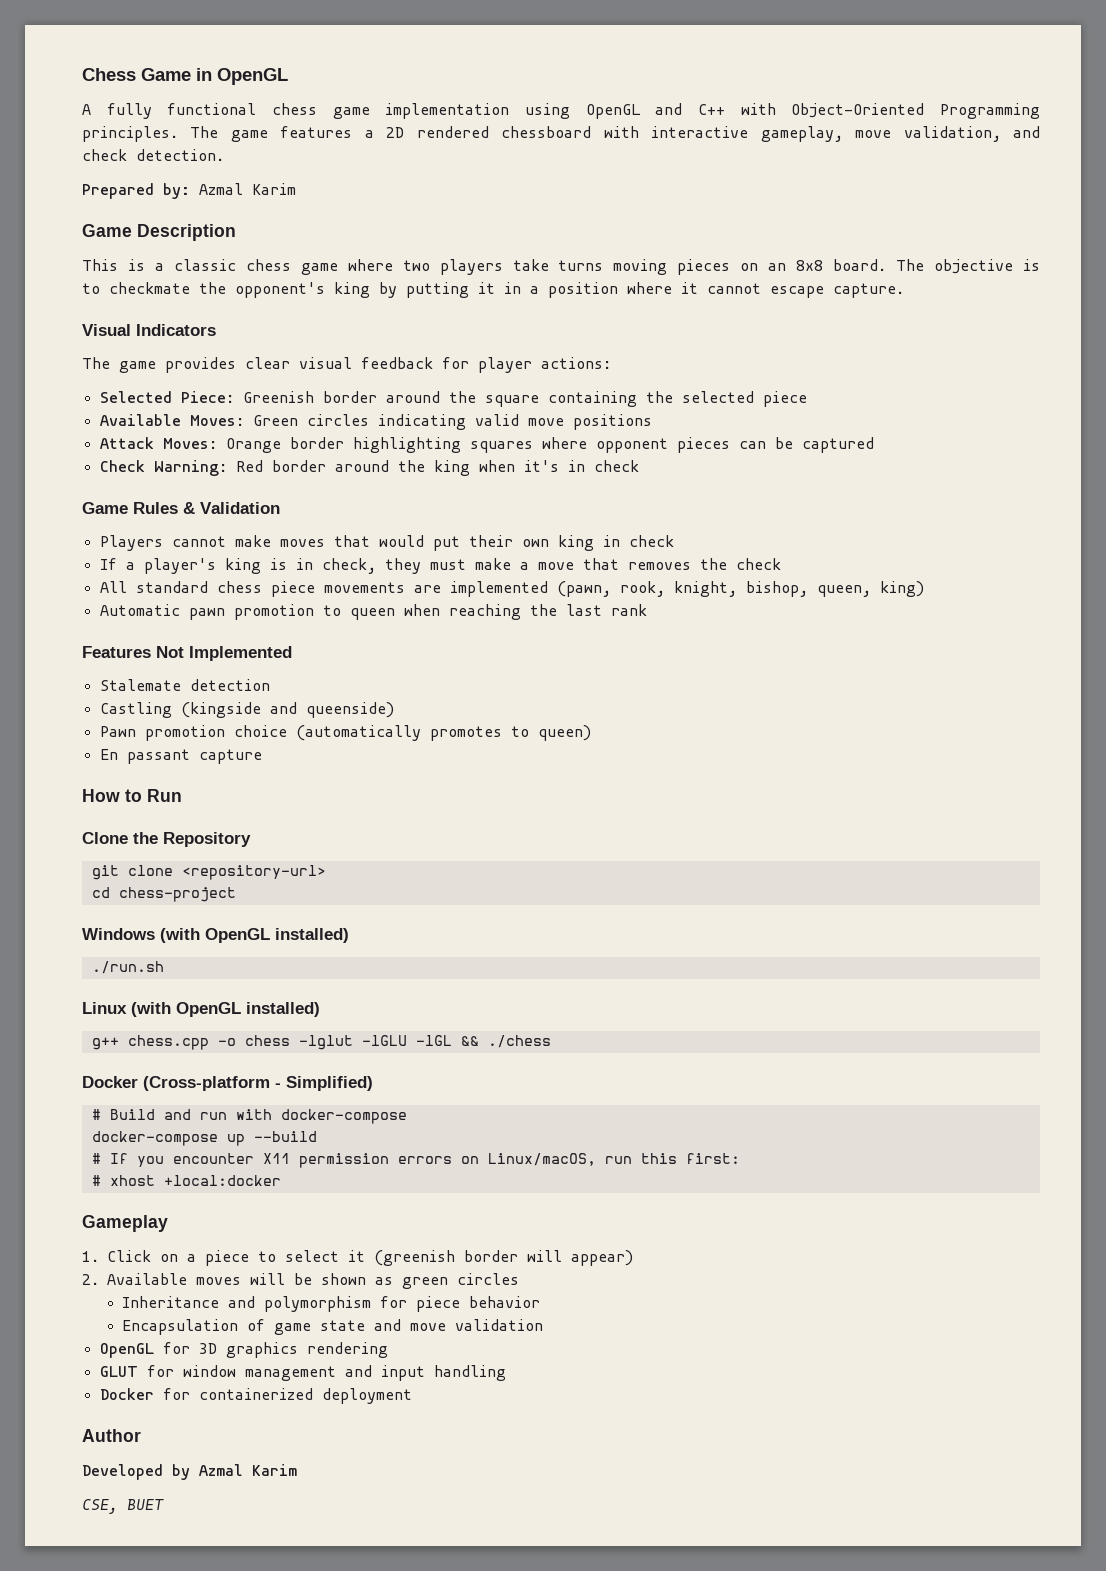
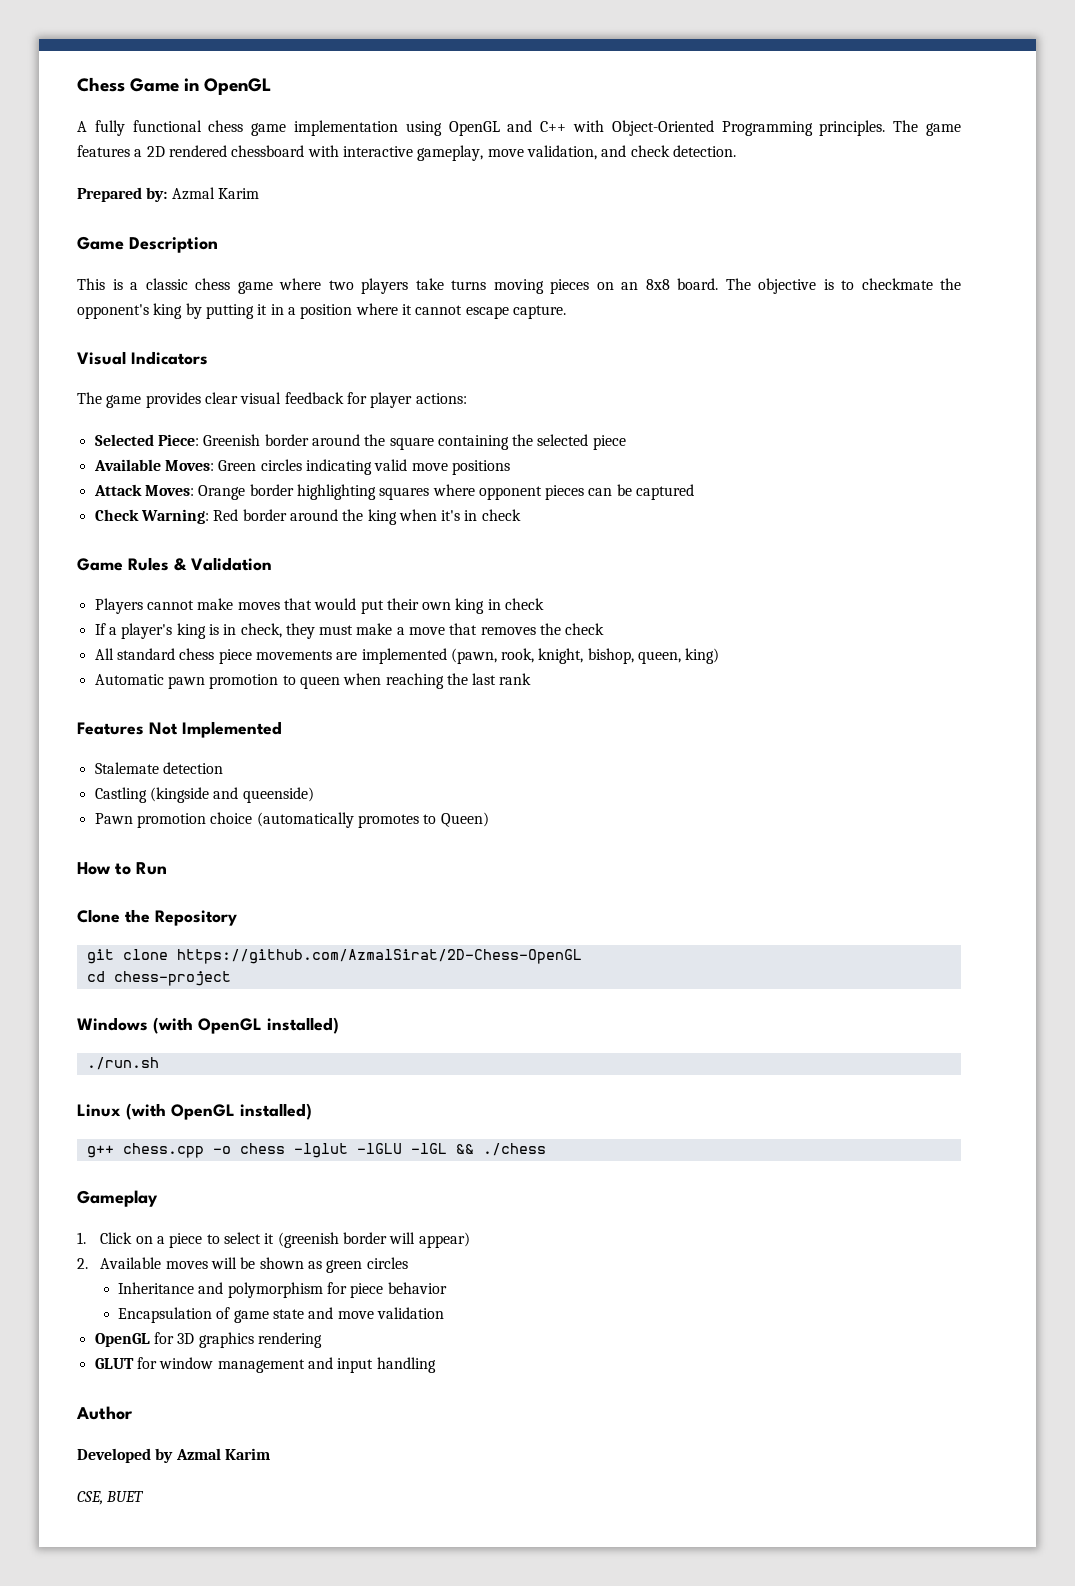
- Pawn promotion choice (automatically promotes to queen)
- En passant capture
+ Pawn promotion choice (automatically promotes to Queen)
- git clone <repository-url>
+ git clone https://github.com/AzmalSirat/2D-Chess-OpenGL
- Docker (Cross-platform - Simplified)
- # Build and run with docker-compose
- docker-compose up --build
- # If you encounter X11 permission errors on Linux/macOS, run this first:
- # xhost +local:docker
- Docker for containerized deployment

